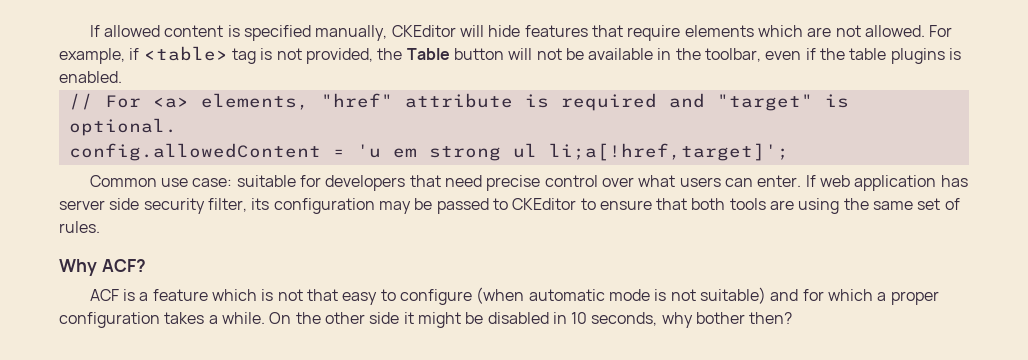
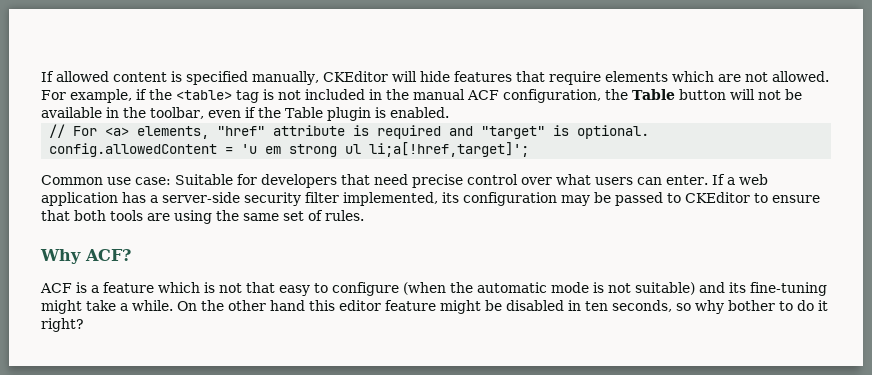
- For example, if <table> tag is not provided, the Table button will not be available in the toolbar, even if the table plugins is enabled.
+ For example, if the <table> tag is not included in the manual ACF configuration, the Table button will not be available in the toolbar, even if the Table plugin is enabled.
- Common use case: suitable for developers that need precise control over what users can enter.
+ Common use case: Suitable for developers that need precise control over what users can enter.
- If web application has server side security filter, its configuration may be passed to CKEditor to ensure that both tools are using the same set of rules.
+ If a web application has a server-side security filter implemented, its configuration may be passed to CKEditor to ensure that both tools are using the same set of rules.
- ACF is a feature which is not that easy to configure (when automatic mode is not suitable) and for which a proper configuration takes a while.
+ ACF is a feature which is not that easy to configure (when the automatic mode is not suitable) and its fine-tuning might take a while.
- On the other side it might be disabled in 10 seconds, why bother then?
+ On the other hand this editor feature might be disabled in ten seconds, so why bother to do it right?

